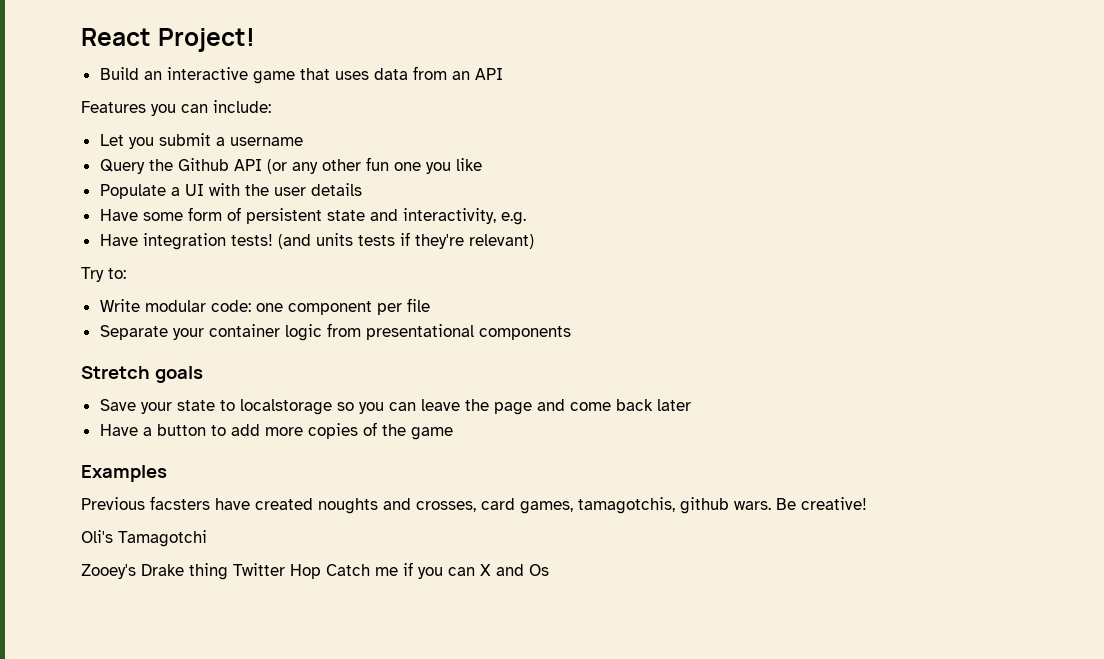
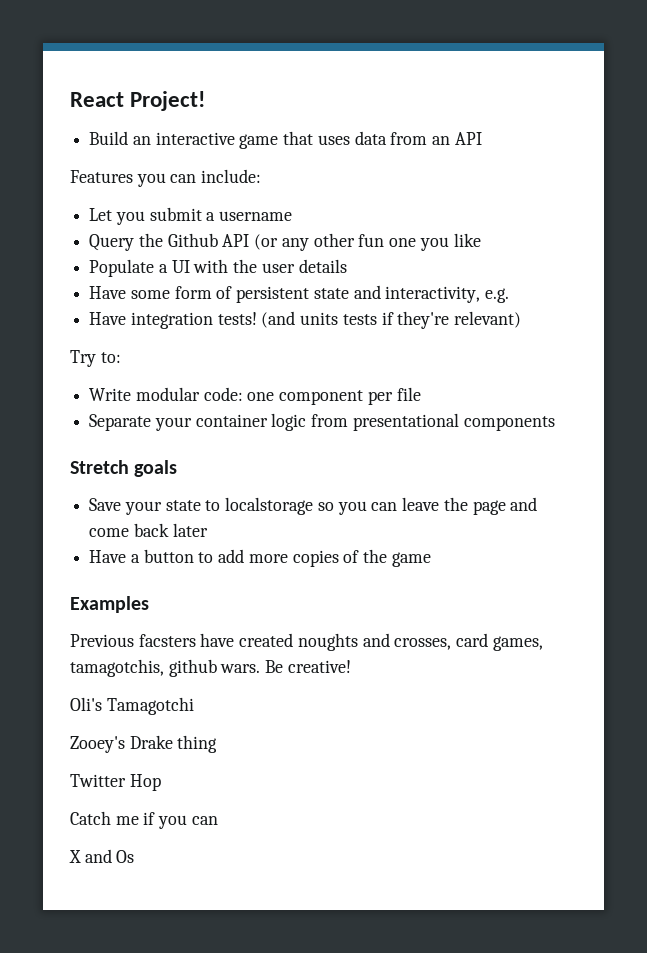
- Zooey's Drake thing Twitter Hop Catch me if you can X and Os
+ Zooey's Drake thing
+ Twitter Hop
+ Catch me if you can
+ X and Os

